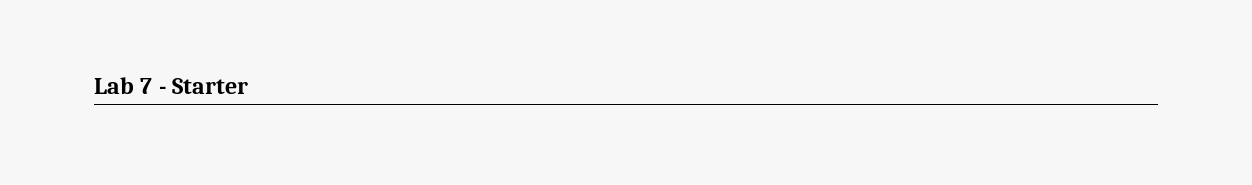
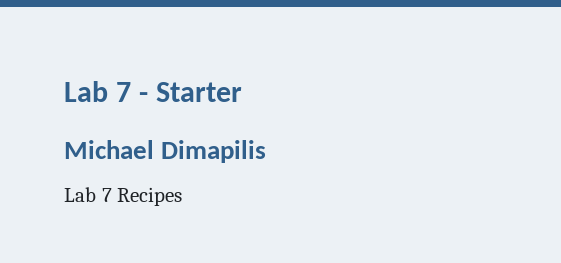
+ Michael Dimapilis
+ Lab 7 Recipes

